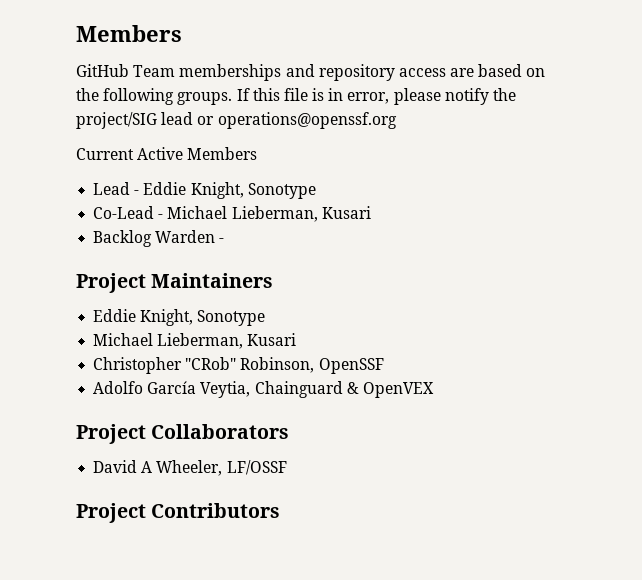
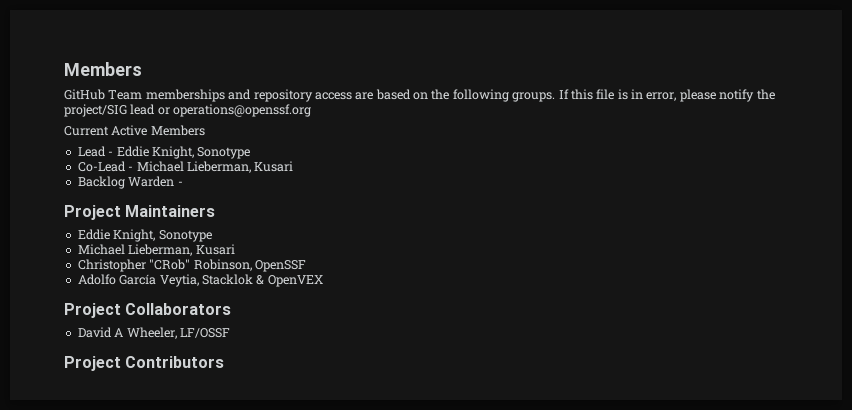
- Adolfo García Veytia, Chainguard & OpenVEX
+ Adolfo García Veytia, Stacklok & OpenVEX

